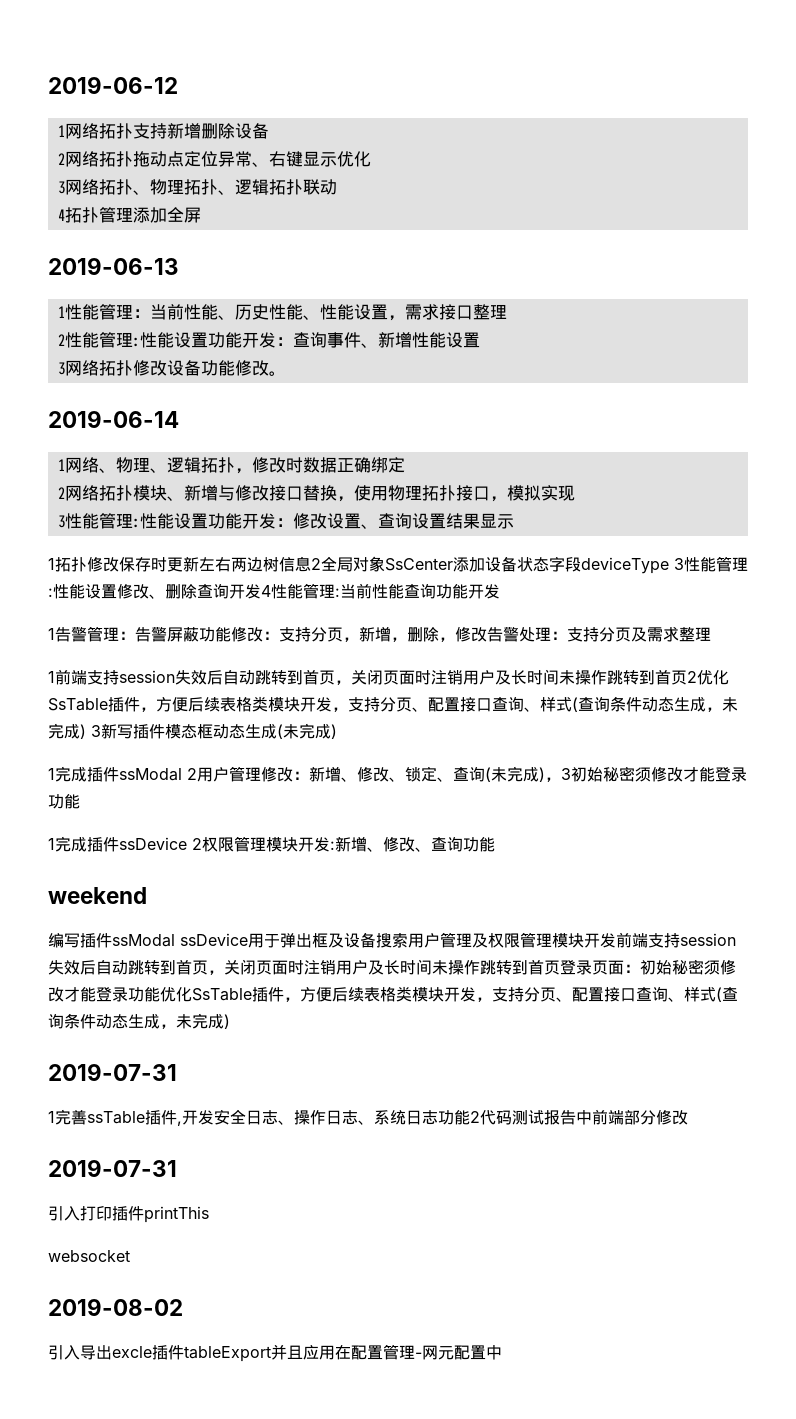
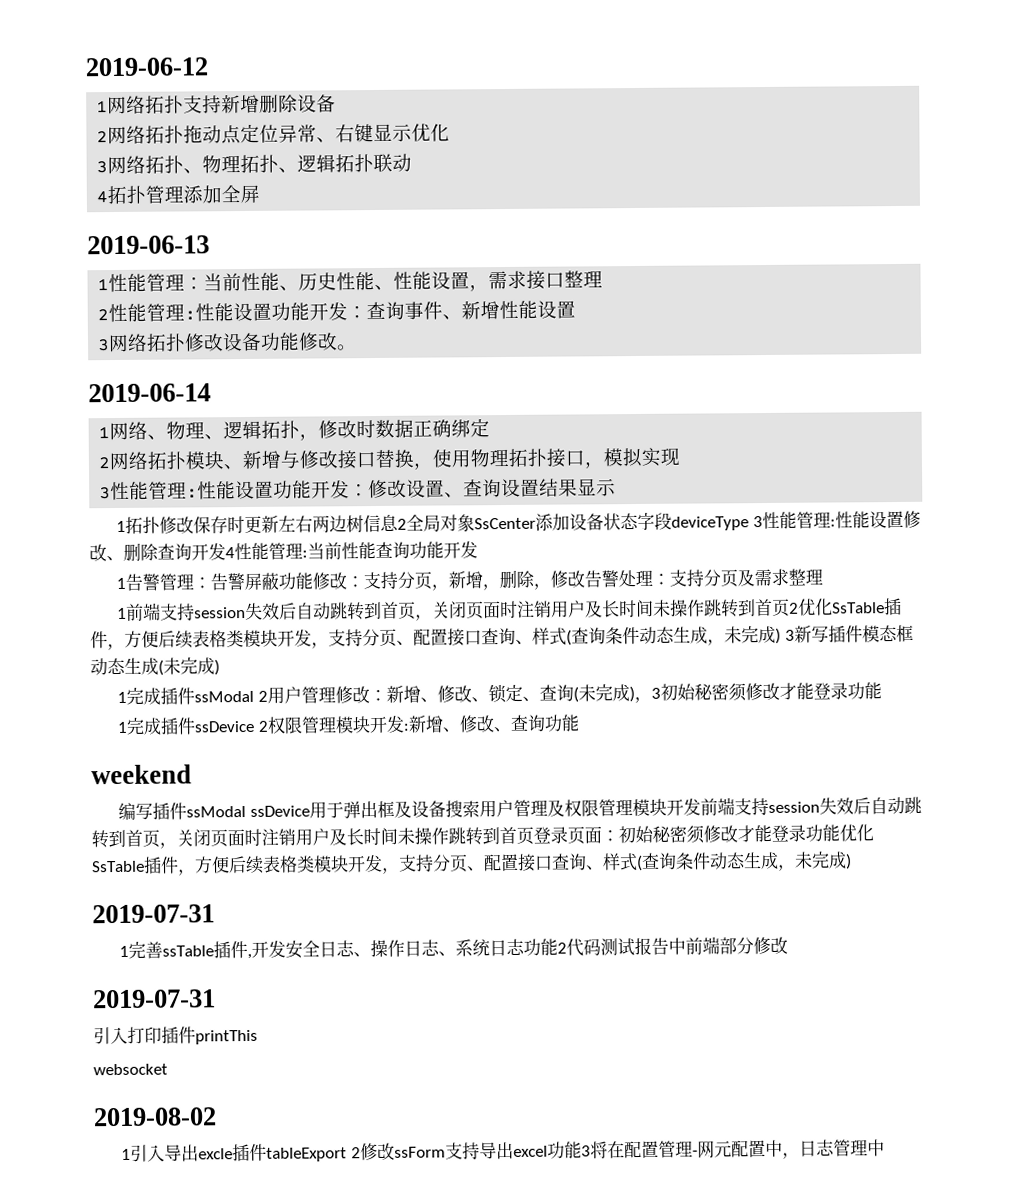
- 引入导出excle插件tableExport并且应用在配置管理-网元配置中
+ 1引入导出excle插件tableExport 2修改ssForm支持导出excel功能3将在配置管理-网元配置中，日志管理中

